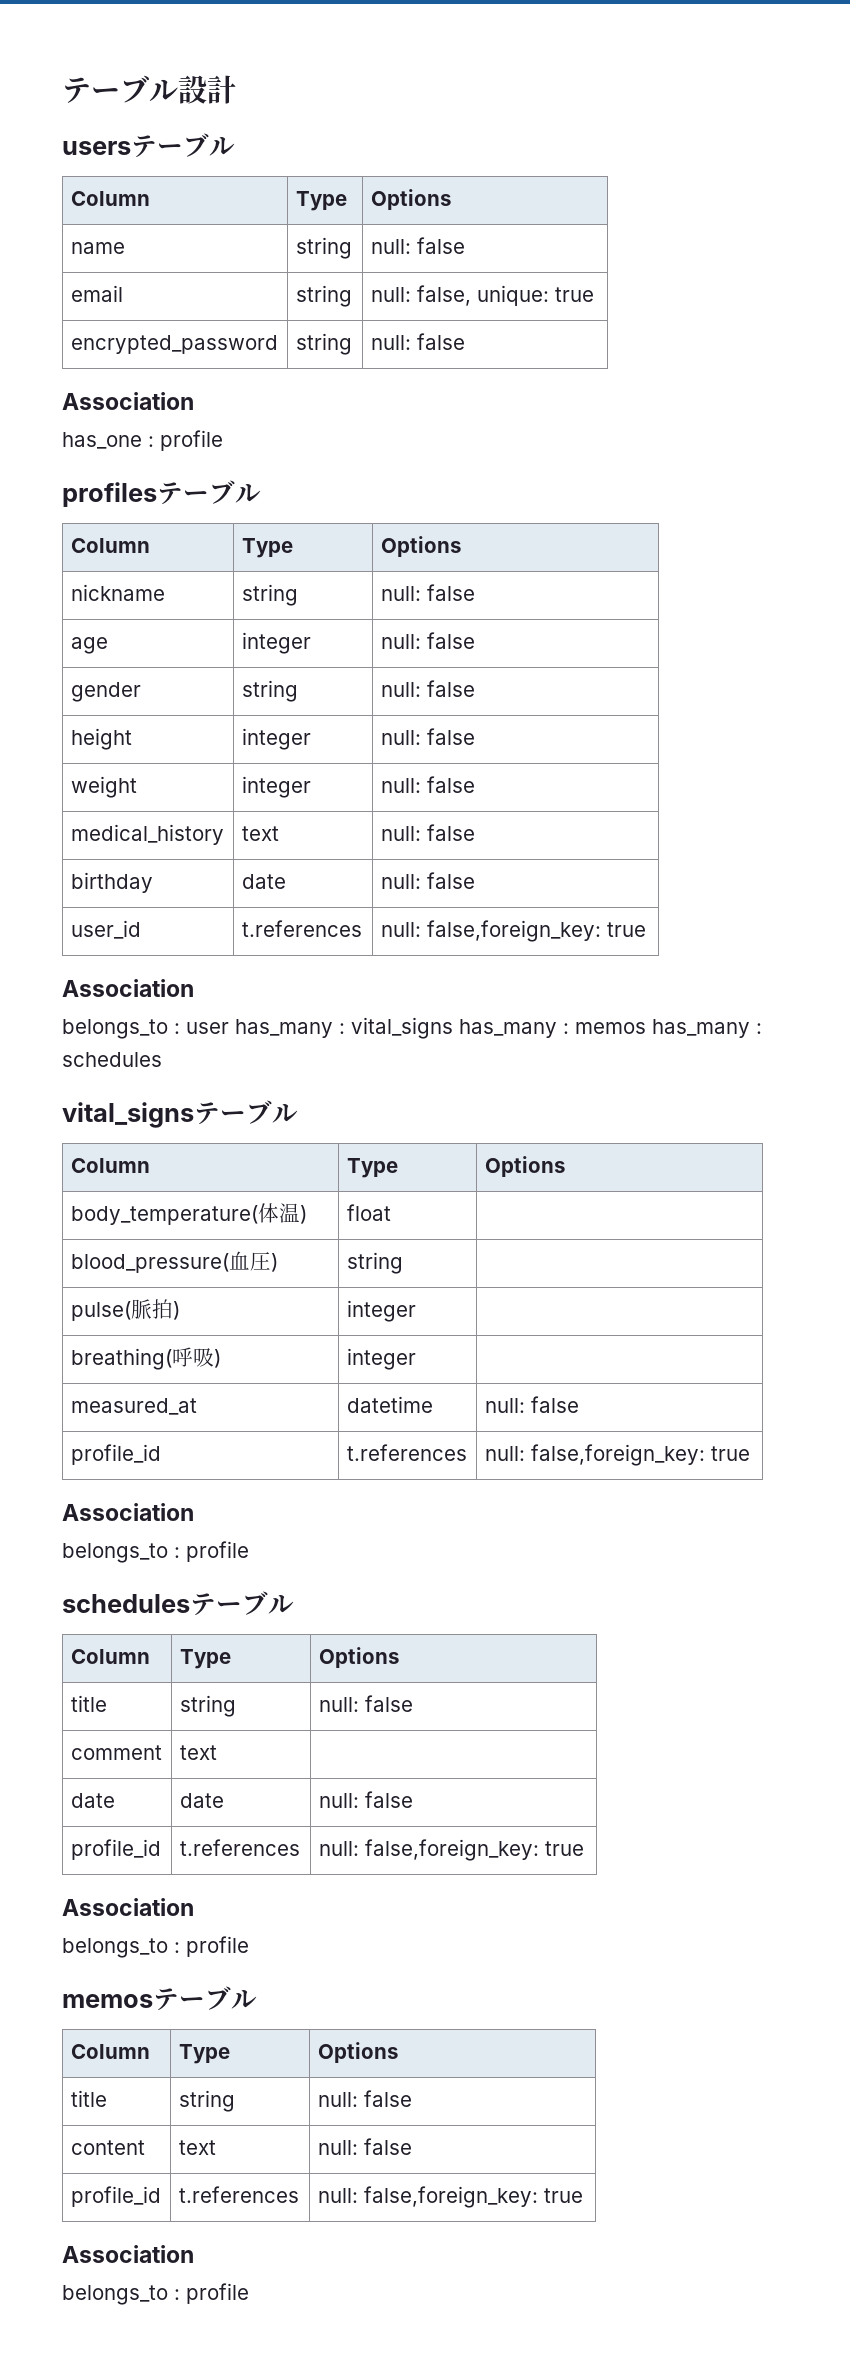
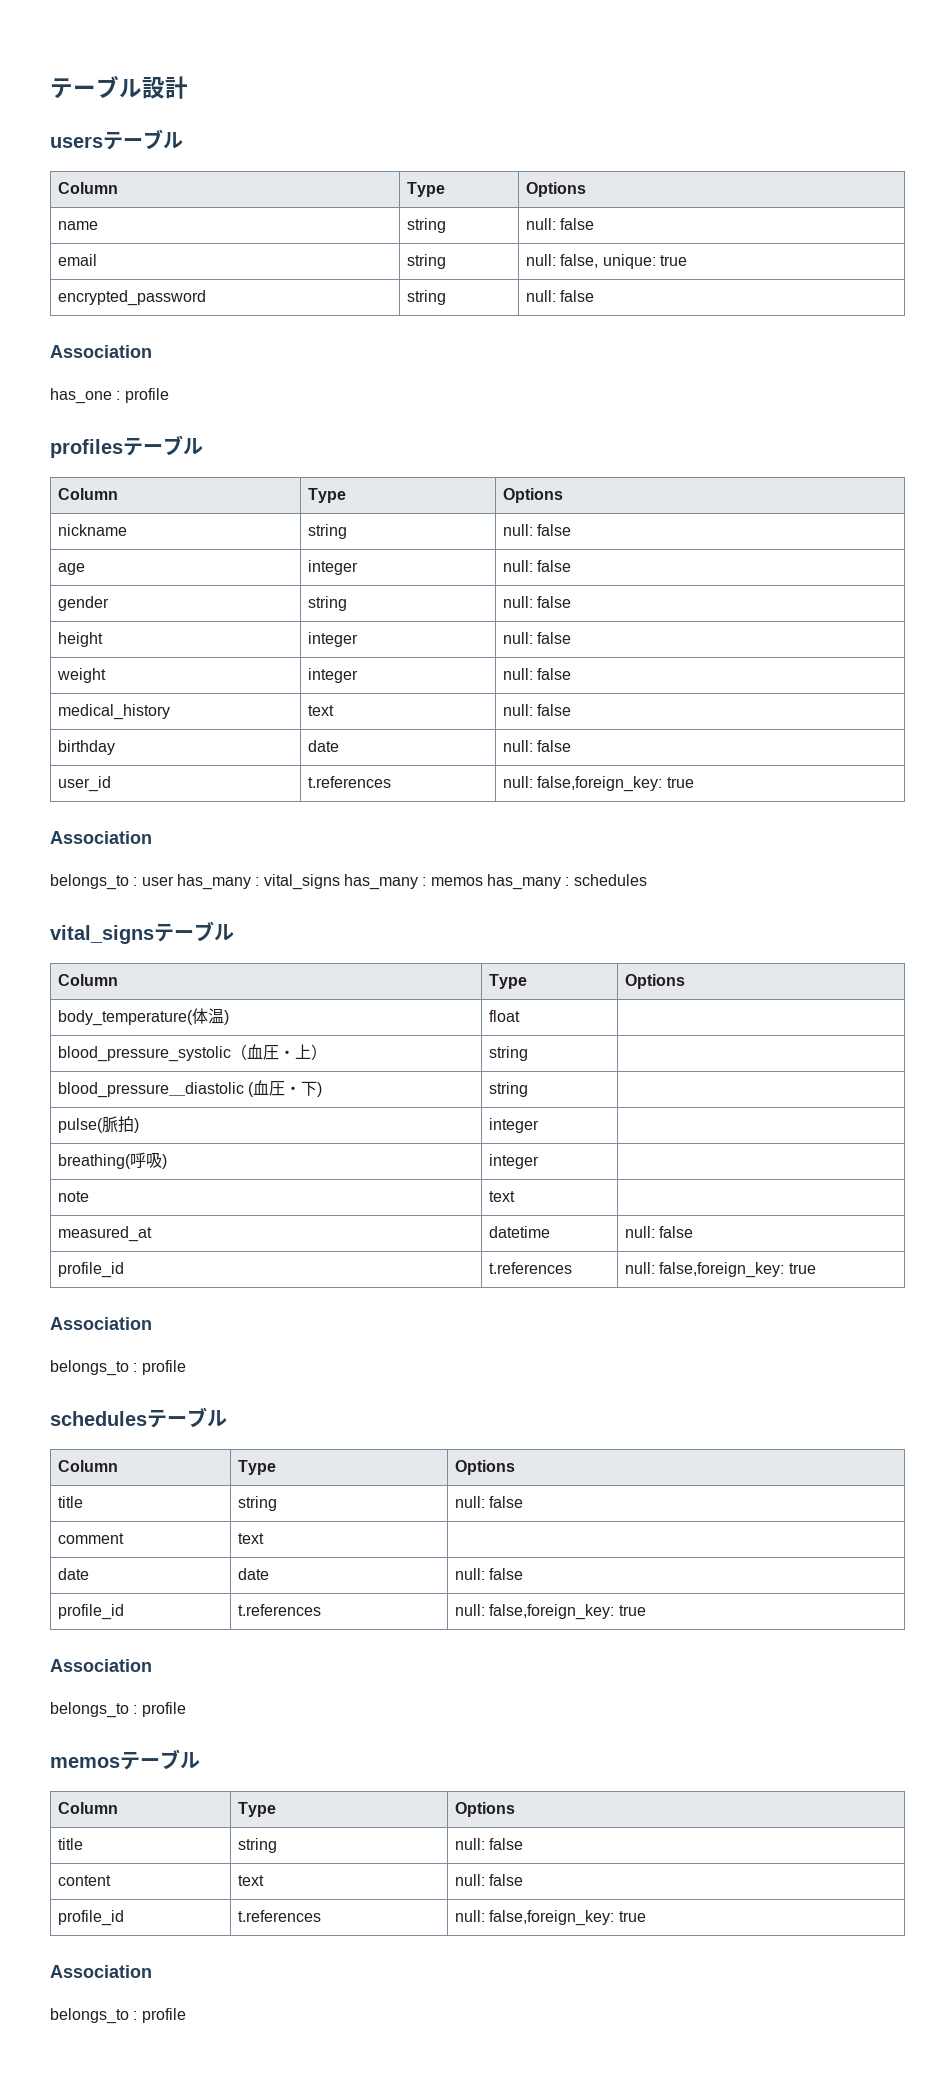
- blood_pressure(血圧) | string |
+ blood_pressure_systolic（血圧・上） | string |
+ blood_pressure＿diastolic (血圧・下) | string |
+ note | text |

